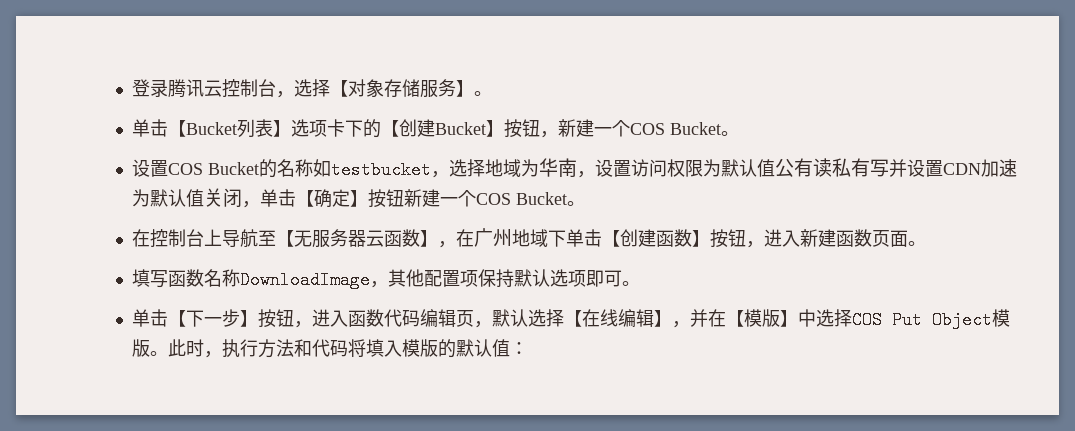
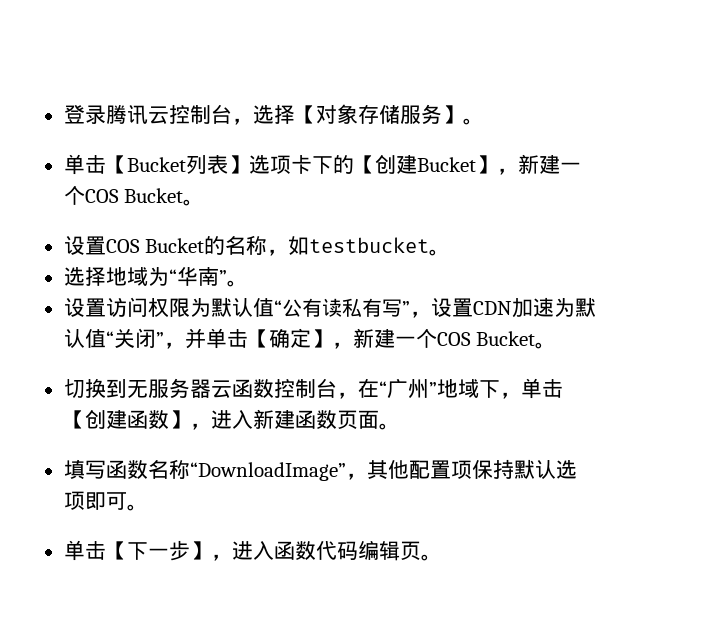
- 单击【Bucket列表】选项卡下的【创建Bucket】按钮，新建一个COS Bucket。
+ 单击【Bucket列表】选项卡下的【创建Bucket】，新建一个COS Bucket。
- 设置COS Bucket的名称如testbucket，选择地域为华南，设置访问权限为默认值公有读私有写并设置CDN加速为默认值关闭，单击【确定】按钮新建一个COS Bucket。
- 在控制台上导航至【无服务器云函数】，在广州地域下单击【创建函数】按钮，进入新建函数页面。
+ 设置COS Bucket的名称，如testbucket。
+ 选择地域为“华南”。
+ 设置访问权限为默认值“公有读私有写”，设置CDN加速为默认值“关闭”，并单击【确定】，新建一个COS Bucket。
+ 切换到无服务器云函数控制台，在“广州”地域下，单击【创建函数】，进入新建函数页面。
- 填写函数名称DownloadImage，其他配置项保持默认选项即可。
+ 填写函数名称“DownloadImage”，其他配置项保持默认选项即可。
- 单击【下一步】按钮，进入函数代码编辑页，默认选择【在线编辑】，并在【模版】中选择COS Put Object模版。此时，执行方法和代码将填入模版的默认值：
+ 单击【下一步】，进入函数代码编辑页。

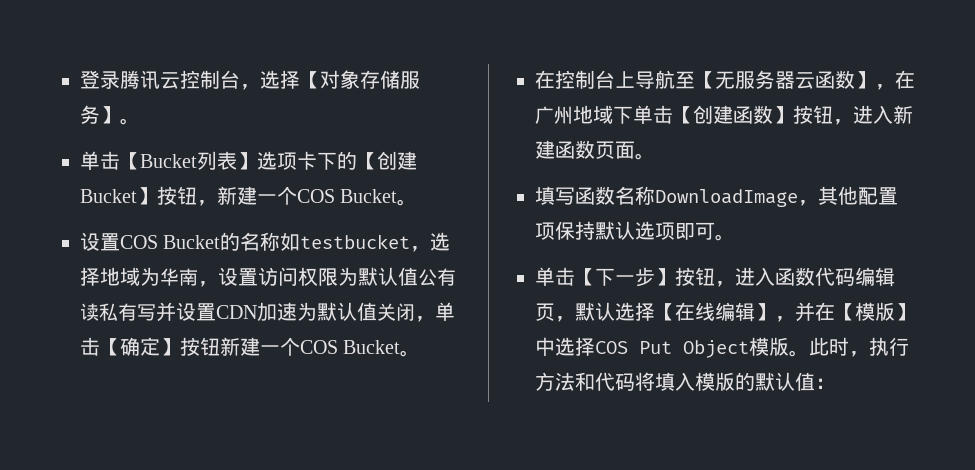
- 单击【Bucket列表】选项卡下的【创建Bucket】，新建一个COS Bucket。
+ 单击【Bucket列表】选项卡下的【创建Bucket】按钮，新建一个COS Bucket。
- 设置COS Bucket的名称，如testbucket。
- 选择地域为“华南”。
- 设置访问权限为默认值“公有读私有写”，设置CDN加速为默认值“关闭”，并单击【确定】，新建一个COS Bucket。
- 切换到无服务器云函数控制台，在“广州”地域下，单击【创建函数】，进入新建函数页面。
+ 设置COS Bucket的名称如testbucket，选择地域为华南，设置访问权限为默认值公有读私有写并设置CDN加速为默认值关闭，单击【确定】按钮新建一个COS Bucket。
+ 在控制台上导航至【无服务器云函数】，在广州地域下单击【创建函数】按钮，进入新建函数页面。
- 填写函数名称“DownloadImage”，其他配置项保持默认选项即可。
+ 填写函数名称DownloadImage，其他配置项保持默认选项即可。
- 单击【下一步】，进入函数代码编辑页。
+ 单击【下一步】按钮，进入函数代码编辑页，默认选择【在线编辑】，并在【模版】中选择COS Put Object模版。此时，执行方法和代码将填入模版的默认值：

